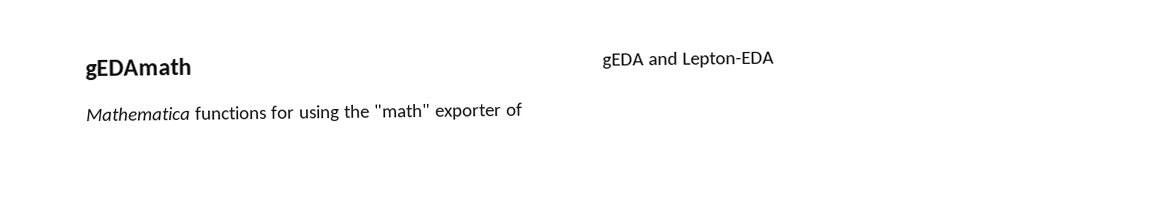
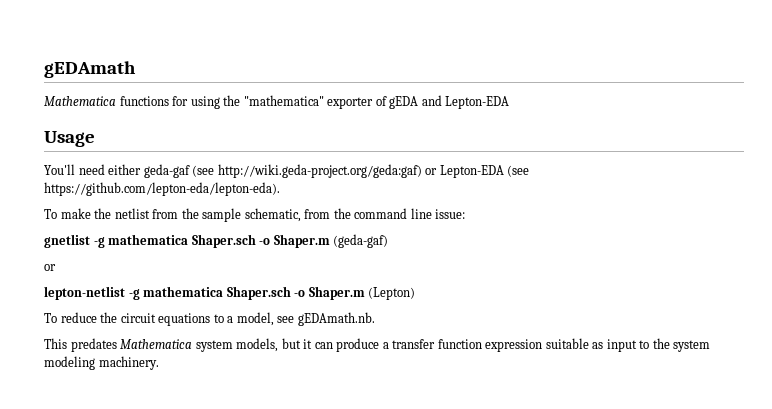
- Mathematica functions for using the "math" exporter of gEDA and Lepton-EDA
+ Mathematica functions for using the "mathematica" exporter of gEDA and Lepton-EDA
+ Usage
+ You'll need either geda-gaf (see http://wiki.geda-project.org/geda:gaf) or Lepton-EDA (see https://github.com/lepton-eda/lepton-eda).
+ To make the netlist from the sample schematic, from the command line issue:
+ gnetlist -g mathematica Shaper.sch -o Shaper.m (geda-gaf)
+ or
+ lepton-netlist -g mathematica Shaper.sch -o Shaper.m (Lepton)
+ To reduce the circuit equations to a model, see gEDAmath.nb.
+ This predates Mathematica system models, but it can produce a transfer function expression suitable as input to the system modeling machinery.

